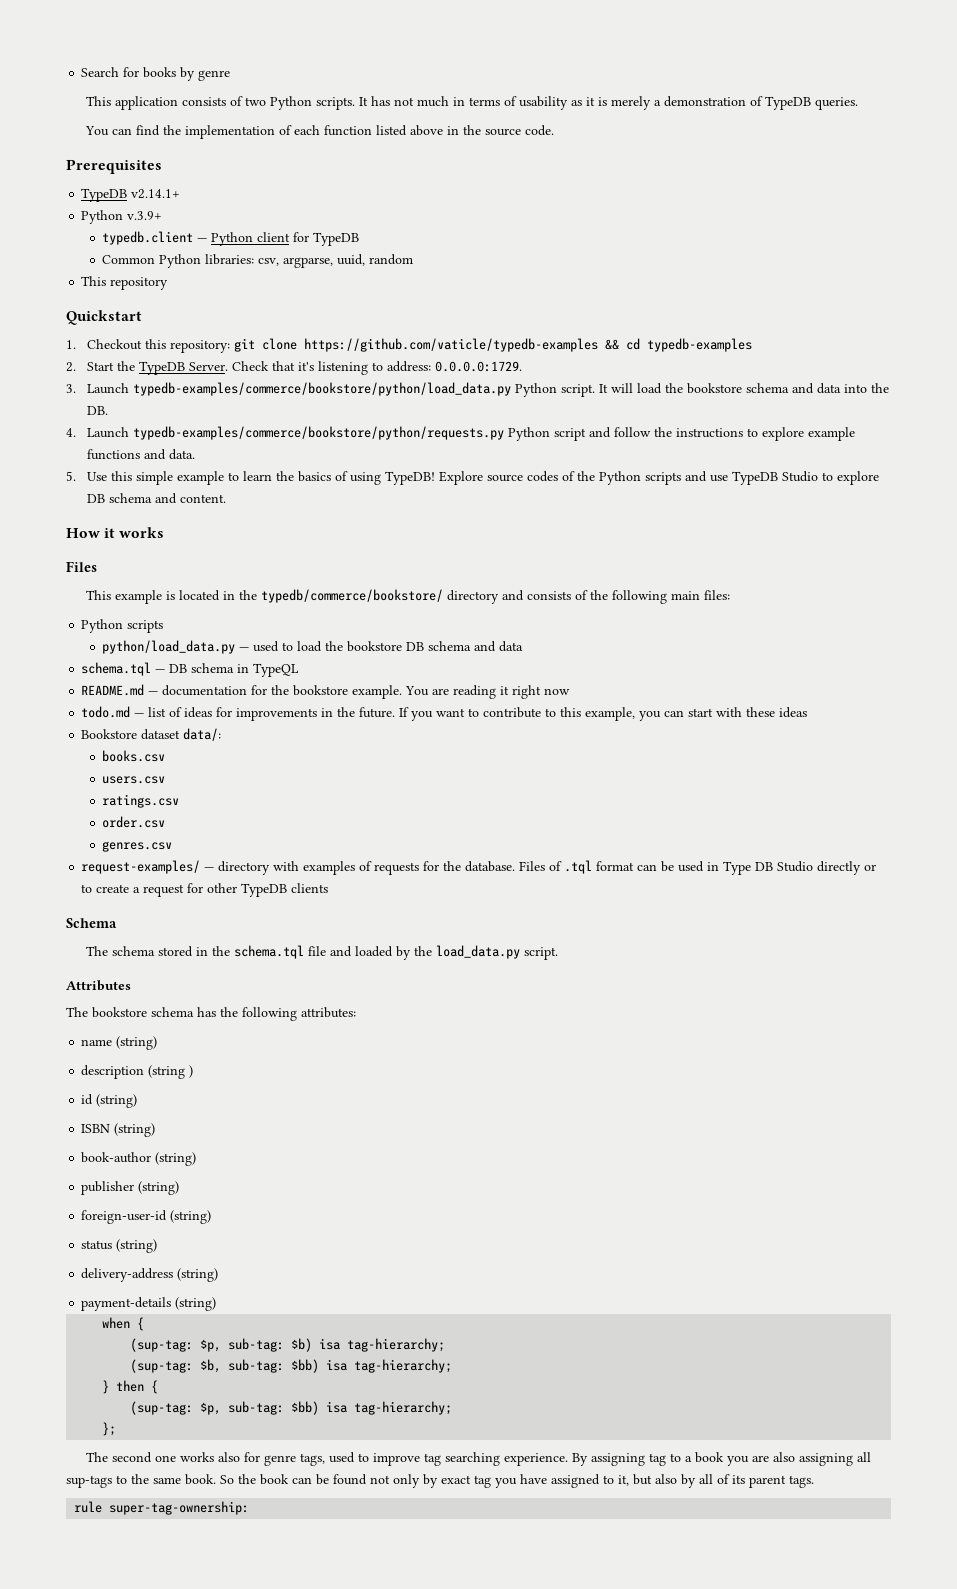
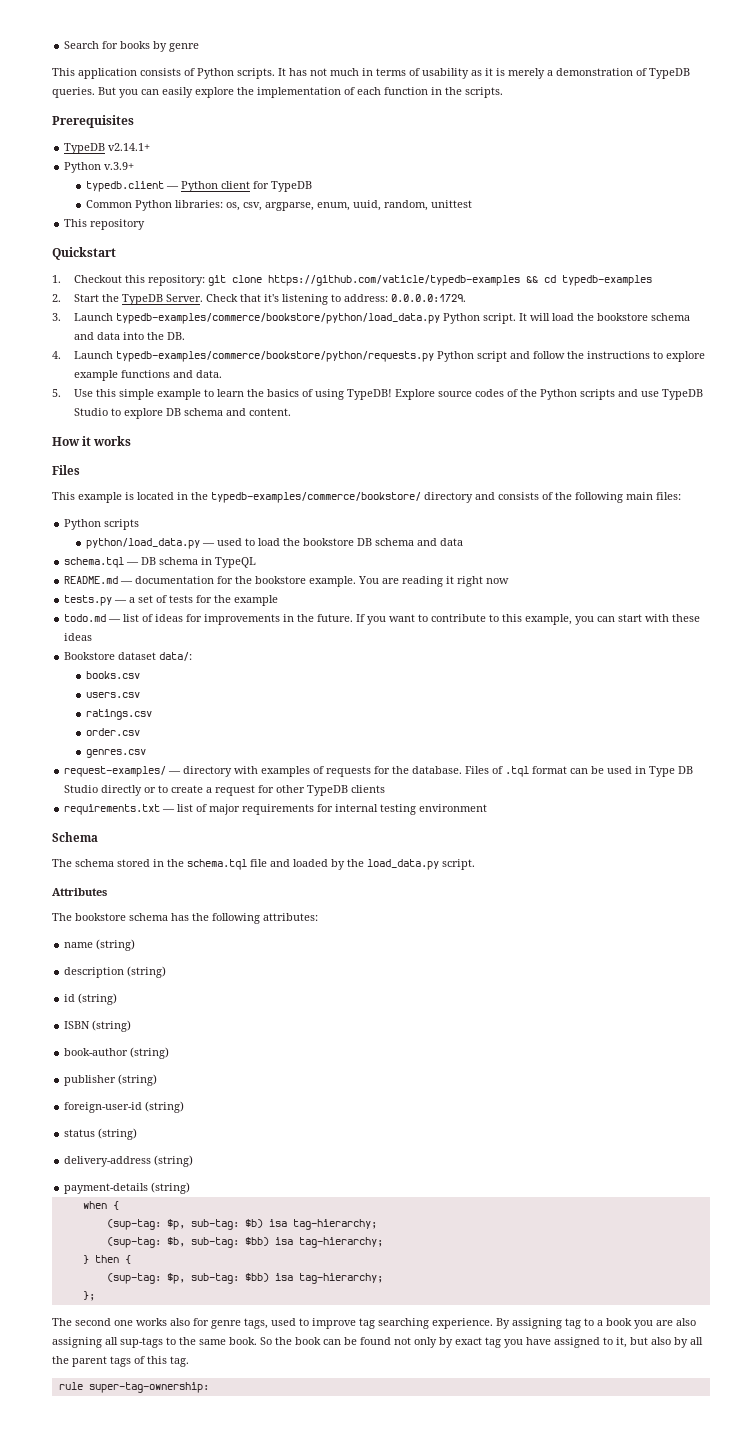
- This application consists of two Python scripts.
+ This application consists of Python scripts.
- It has not much in terms of usability as it is merely a demonstration of TypeDB queries.
- You can find the implementation of each function listed above in the source code.
+ It has not much in terms of usability as it is merely a demonstration of TypeDB queries. But you can easily explore the implementation of each function in the scripts.
- Common Python libraries: csv, argparse, uuid, random
+ Common Python libraries: os, csv, argparse, enum, uuid, random, unittest
- This example is located in the typedb/commerce/bookstore/ directory and consists of the following main files:
+ This example is located in the typedb-examples/commerce/bookstore/ directory and consists of the following main files:
+ tests.py — a set of tests for the example
+ requirements.txt — list of major requirements for internal testing environment
- description (string )
+ description (string)
- So the book can be found not only by exact tag you have assigned to it, but also by all of its parent tags.
+ So the book can be found not only by exact tag you have assigned to it, but also by all the parent tags of this tag.

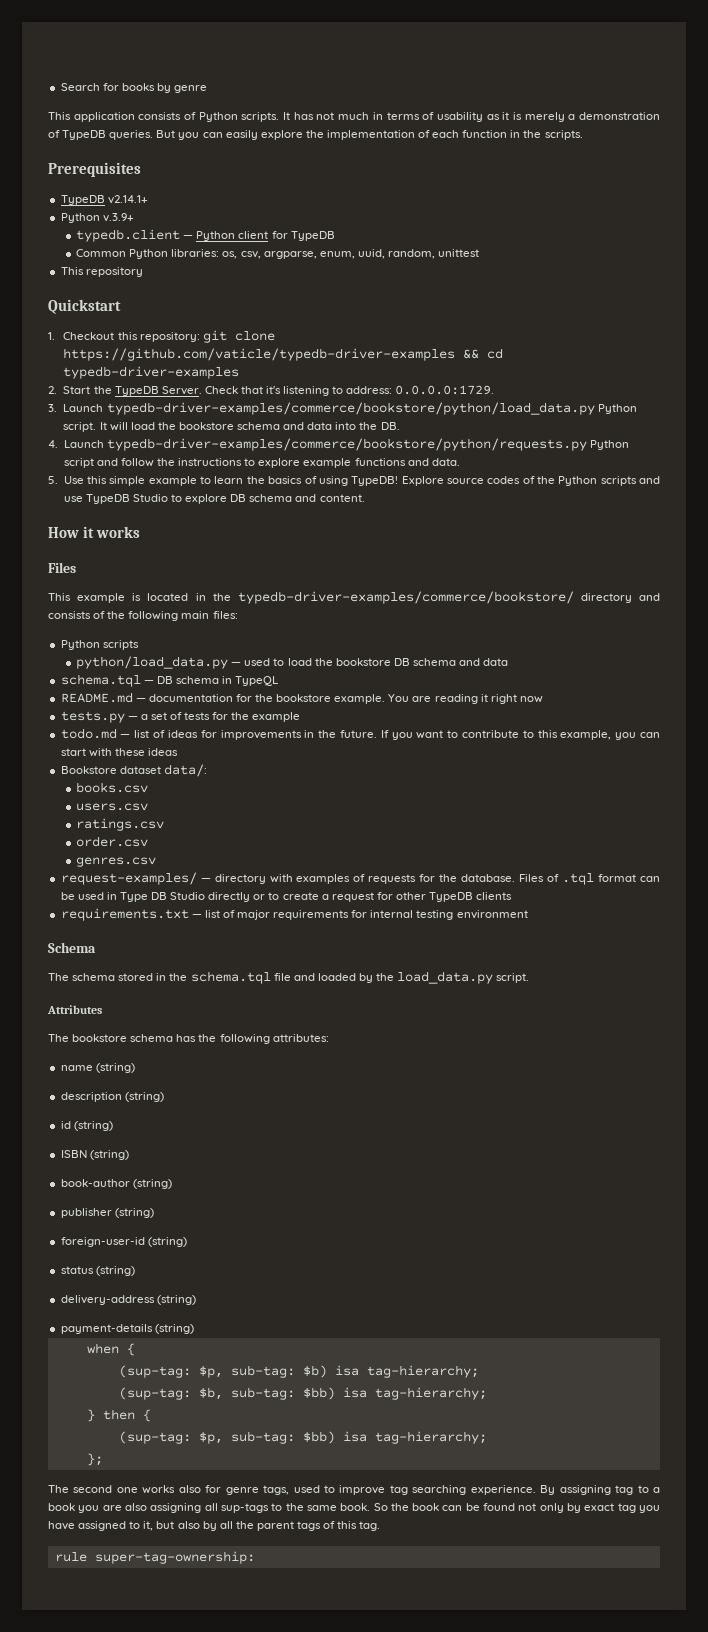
- 1. Checkout this repository: git clone https://github.com/vaticle/typedb-examples && cd typedb-examples
+ 1. Checkout this repository: git clone https://github.com/vaticle/typedb-driver-examples && cd typedb-driver-examples
- 3. Launch typedb-examples/commerce/bookstore/python/load_data.py Python script.
+ 3. Launch typedb-driver-examples/commerce/bookstore/python/load_data.py Python script.
- 4. Launch typedb-examples/commerce/bookstore/python/requests.py Python script and follow the instructions to explore example functions and data.
+ 4. Launch typedb-driver-examples/commerce/bookstore/python/requests.py Python script and follow the instructions to explore example functions and data.
- This example is located in the typedb-examples/commerce/bookstore/ directory and consists of the following main files:
+ This example is located in the typedb-driver-examples/commerce/bookstore/ directory and consists of the following main files:

